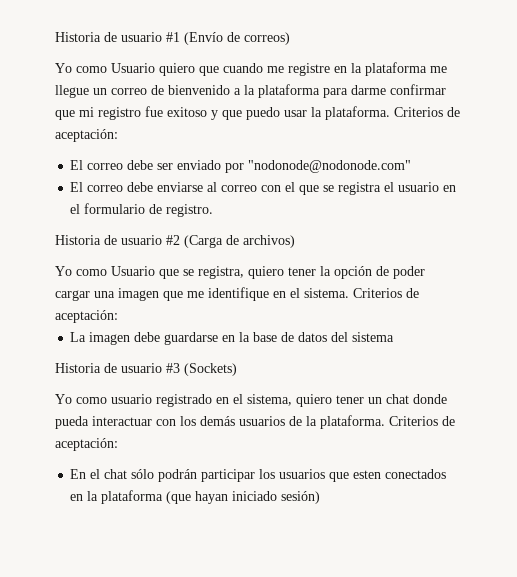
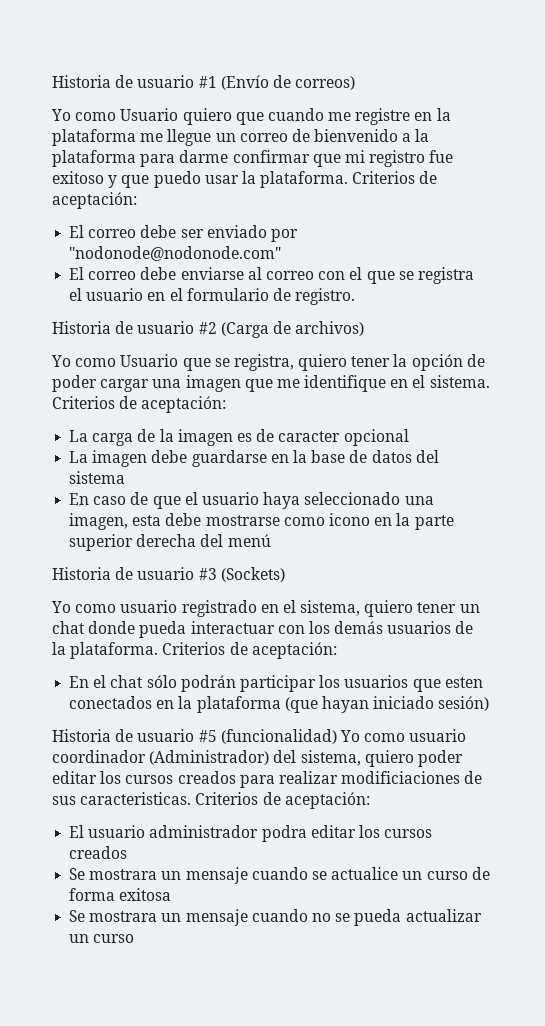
+ La carga de la imagen es de caracter opcional
+ En caso de que el usuario haya seleccionado una imagen, esta debe mostrarse como icono en la parte superior derecha del menú
+ Historia de usuario #5 (funcionalidad) Yo como usuario coordinador (Administrador) del sistema, quiero poder editar los cursos creados para realizar modificiaciones de sus caracteristicas. Criterios de aceptación:
+ El usuario administrador podra editar los cursos creados
+ Se mostrara un mensaje cuando se actualice un curso de forma exitosa
+ Se mostrara un mensaje cuando no se pueda actualizar un curso

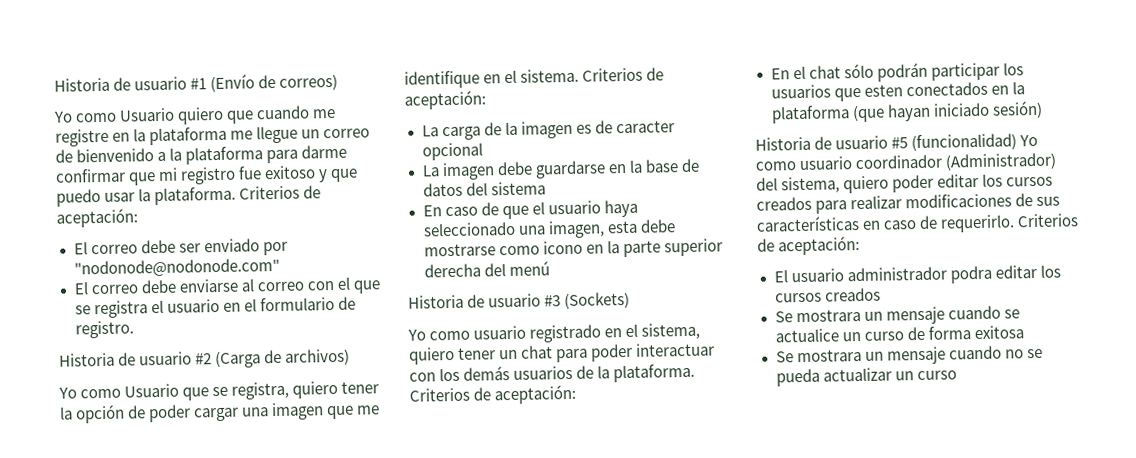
- Yo como usuario registrado en el sistema, quiero tener un chat donde pueda interactuar con los demás usuarios de la plataforma.
+ Yo como usuario registrado en el sistema, quiero tener un chat para poder interactuar con los demás usuarios de la plataforma.
- Historia de usuario #5 (funcionalidad) Yo como usuario coordinador (Administrador) del sistema, quiero poder editar los cursos creados para realizar modificiaciones de sus caracteristicas.
+ Historia de usuario #5 (funcionalidad) Yo como usuario coordinador (Administrador) del sistema, quiero poder editar los cursos creados para realizar modificaciones de sus características en caso de requerirlo.

